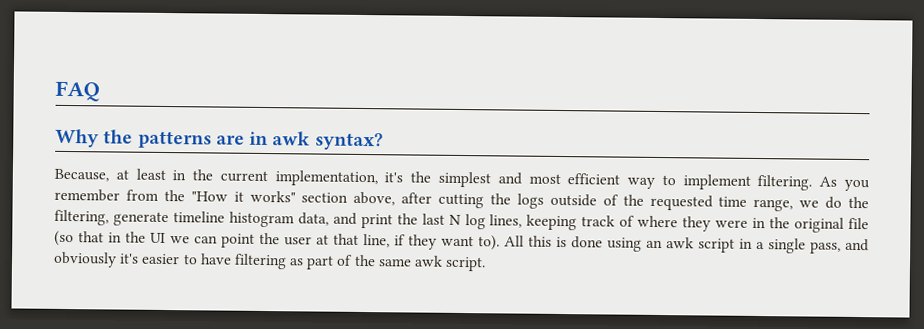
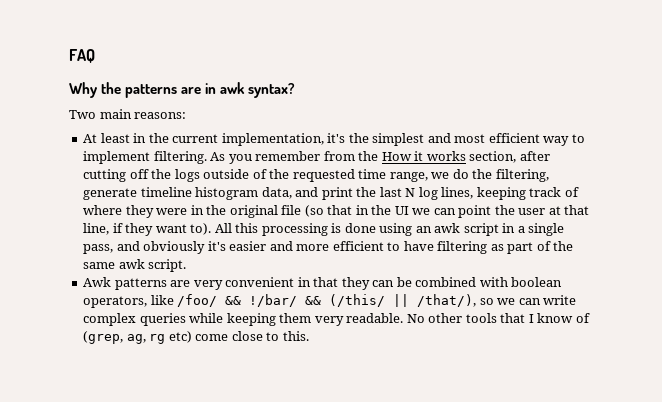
- Because, at least in the current implementation, it's the simplest and most efficient way to implement filtering.
+ Two main reasons:
+ At least in the current implementation, it's the simplest and most efficient way to implement filtering.
- As you remember from the "How it works" section above, after cutting the logs outside of the requested time range, we do the filtering, generate timeline histogram data, and print the last N log lines, keeping track of where they were in the original file (so that in the UI we can point the user at that line, if they want to).
+ As you remember from the How it works section, after cutting off the logs outside of the requested time range, we do the filtering, generate timeline histogram data, and print the last N log lines, keeping track of where they were in the original file (so that in the UI we can point the user at that line, if they want to).
- All this is done using an awk script in a single pass, and obviously it's easier to have filtering as part of the same awk script.
+ All this processing is done using an awk script in a single pass, and obviously it's easier and more efficient to have filtering as part of the same awk script.
+ Awk patterns are very convenient in that they can be combined with boolean operators, like /foo/ && !/bar/ && (/this/ || /that/), so we can write complex queries while keeping them very readable. No other tools that I know of (grep, ag, rg etc) come close to this.

